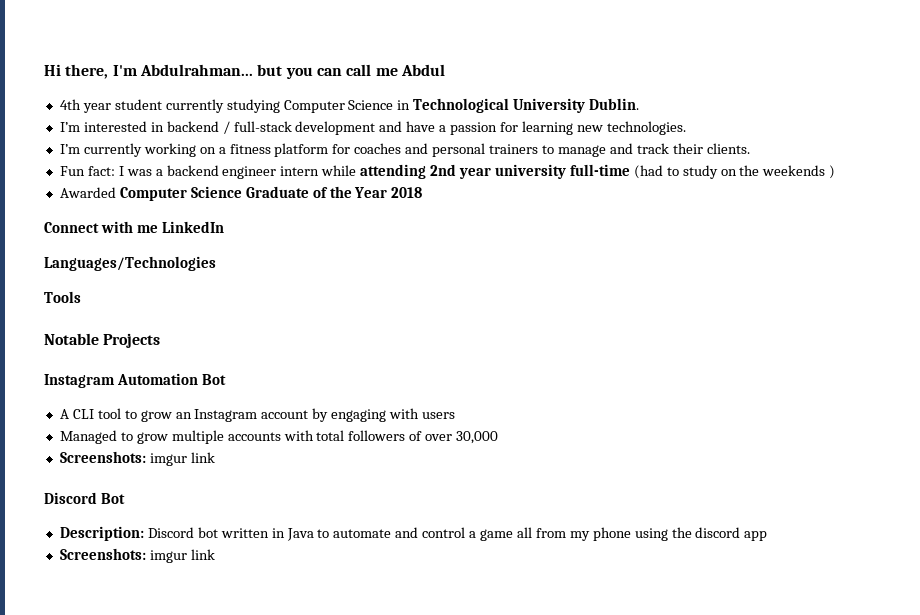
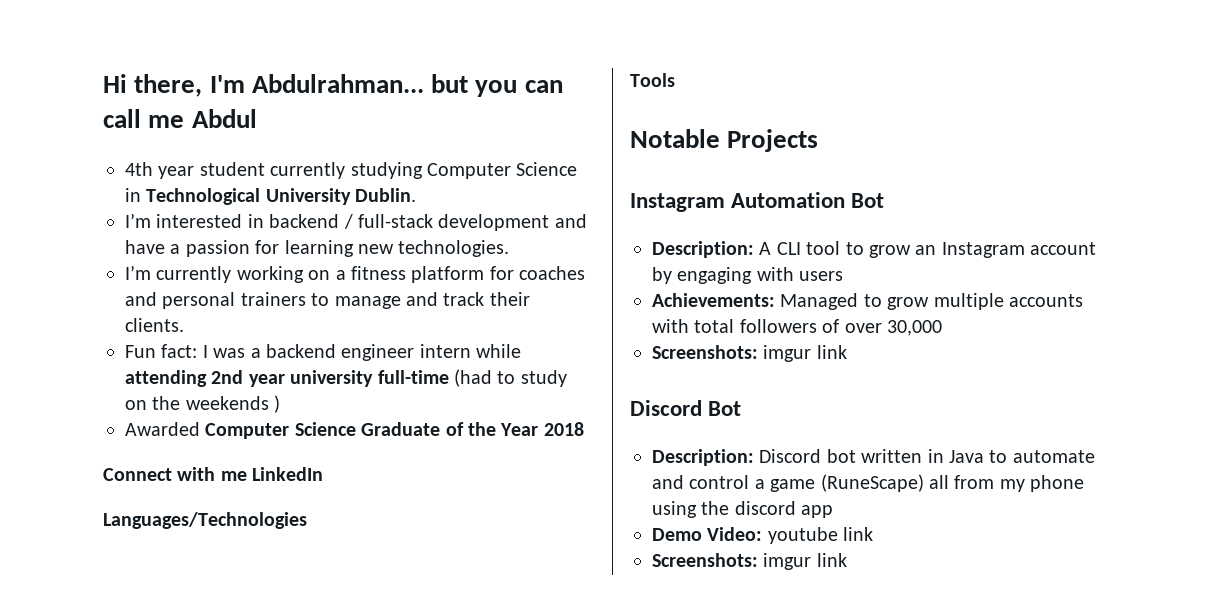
- A CLI tool to grow an Instagram account by engaging with users
+ Description: A CLI tool to grow an Instagram account by engaging with users
- Managed to grow multiple accounts with total followers of over 30,000
+ Achievements: Managed to grow multiple accounts with total followers of over 30,000
- Description: Discord bot written in Java to automate and control a game all from my phone using the discord app
+ Description: Discord bot written in Java to automate and control a game (RuneScape) all from my phone using the discord app
+ Demo Video: youtube link

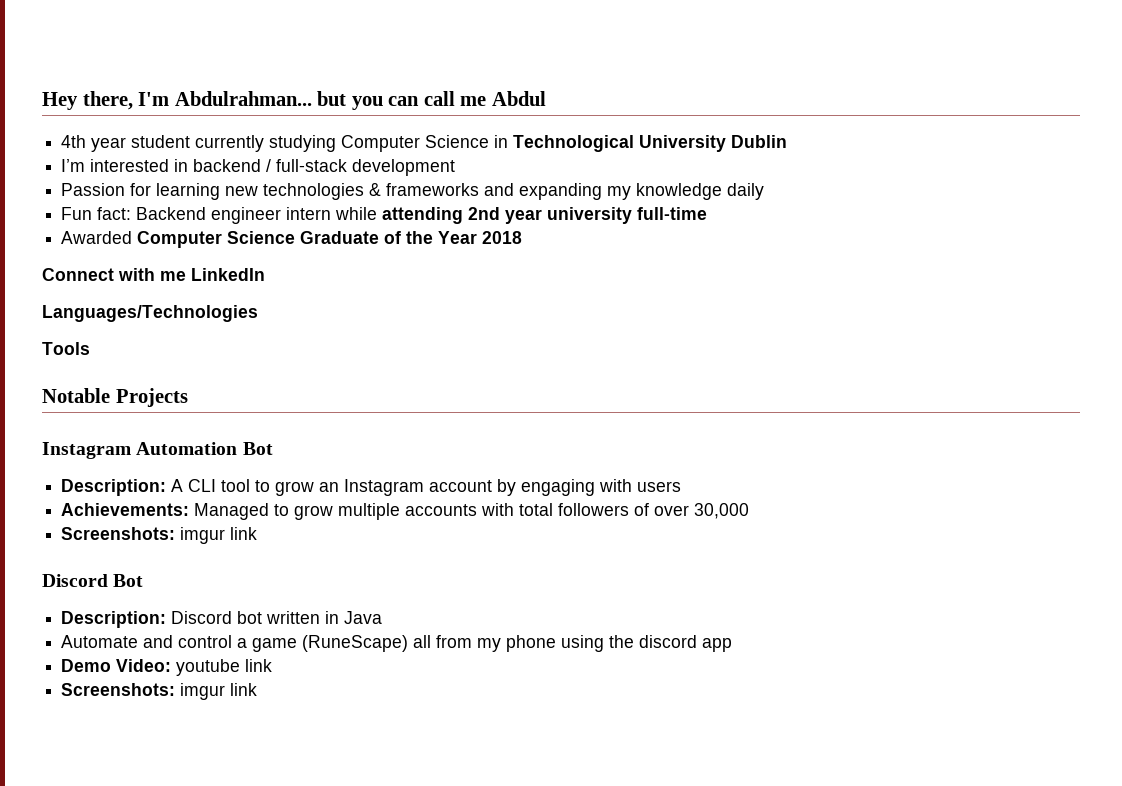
- Hi there, I'm Abdulrahman... but you can call me Abdul
+ Hey there, I'm Abdulrahman... but you can call me Abdul
- 4th year student currently studying Computer Science in Technological University Dublin.
+ 4th year student currently studying Computer Science in Technological University Dublin
- I’m interested in backend / full-stack development and have a passion for learning new technologies.
- I’m currently working on a fitness platform for coaches and personal trainers to manage and track their clients.
- Fun fact: I was a backend engineer intern while attending 2nd year university full-time (had to study on the weekends )
+ I’m interested in backend / full-stack development
+ Passion for learning new technologies & frameworks and expanding my knowledge daily
+ Fun fact: Backend engineer intern while attending 2nd year university full-time
- Description: Discord bot written in Java to automate and control a game (RuneScape) all from my phone using the discord app
+ Description: Discord bot written in Java
+ Automate and control a game (RuneScape) all from my phone using the discord app

